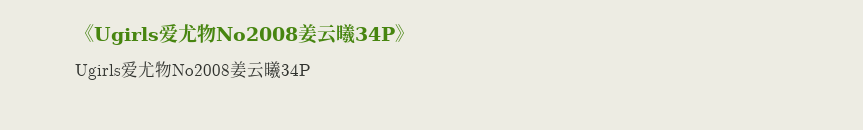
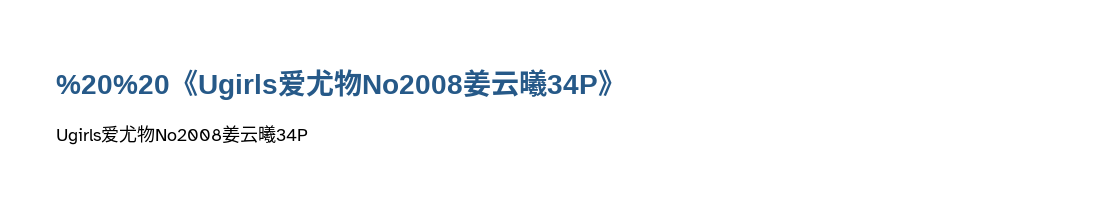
- 《Ugirls爱尤物No2008姜云曦34P》
+ %20%20《Ugirls爱尤物No2008姜云曦34P》

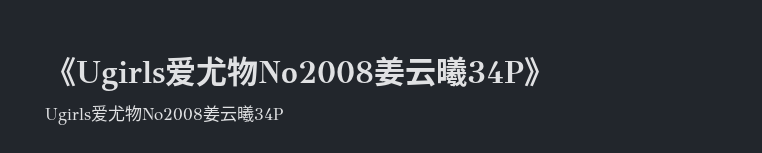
- %20%20《Ugirls爱尤物No2008姜云曦34P》
+ 《Ugirls爱尤物No2008姜云曦34P》

